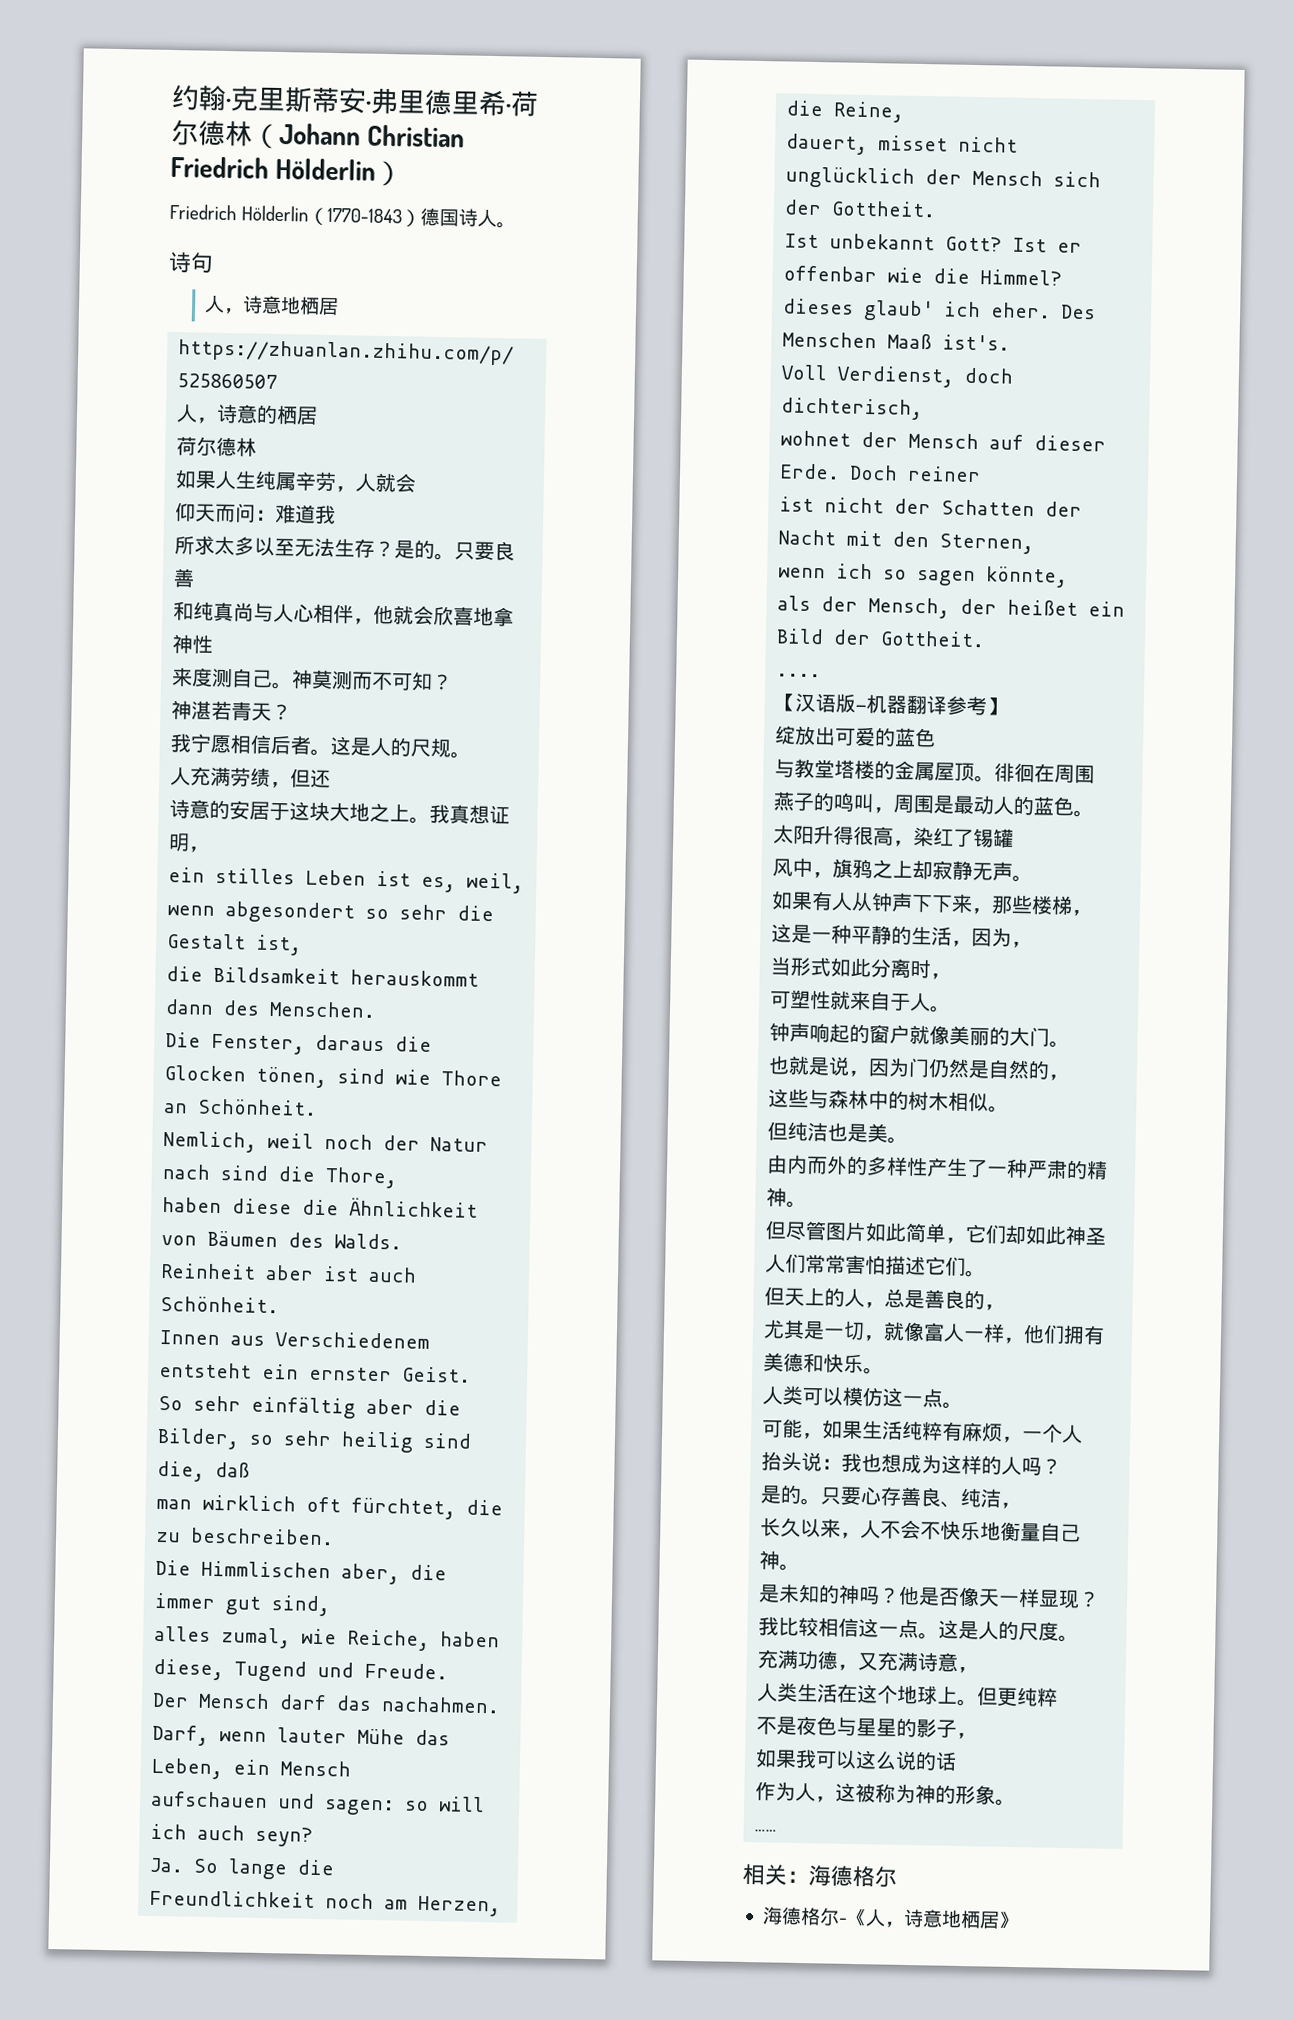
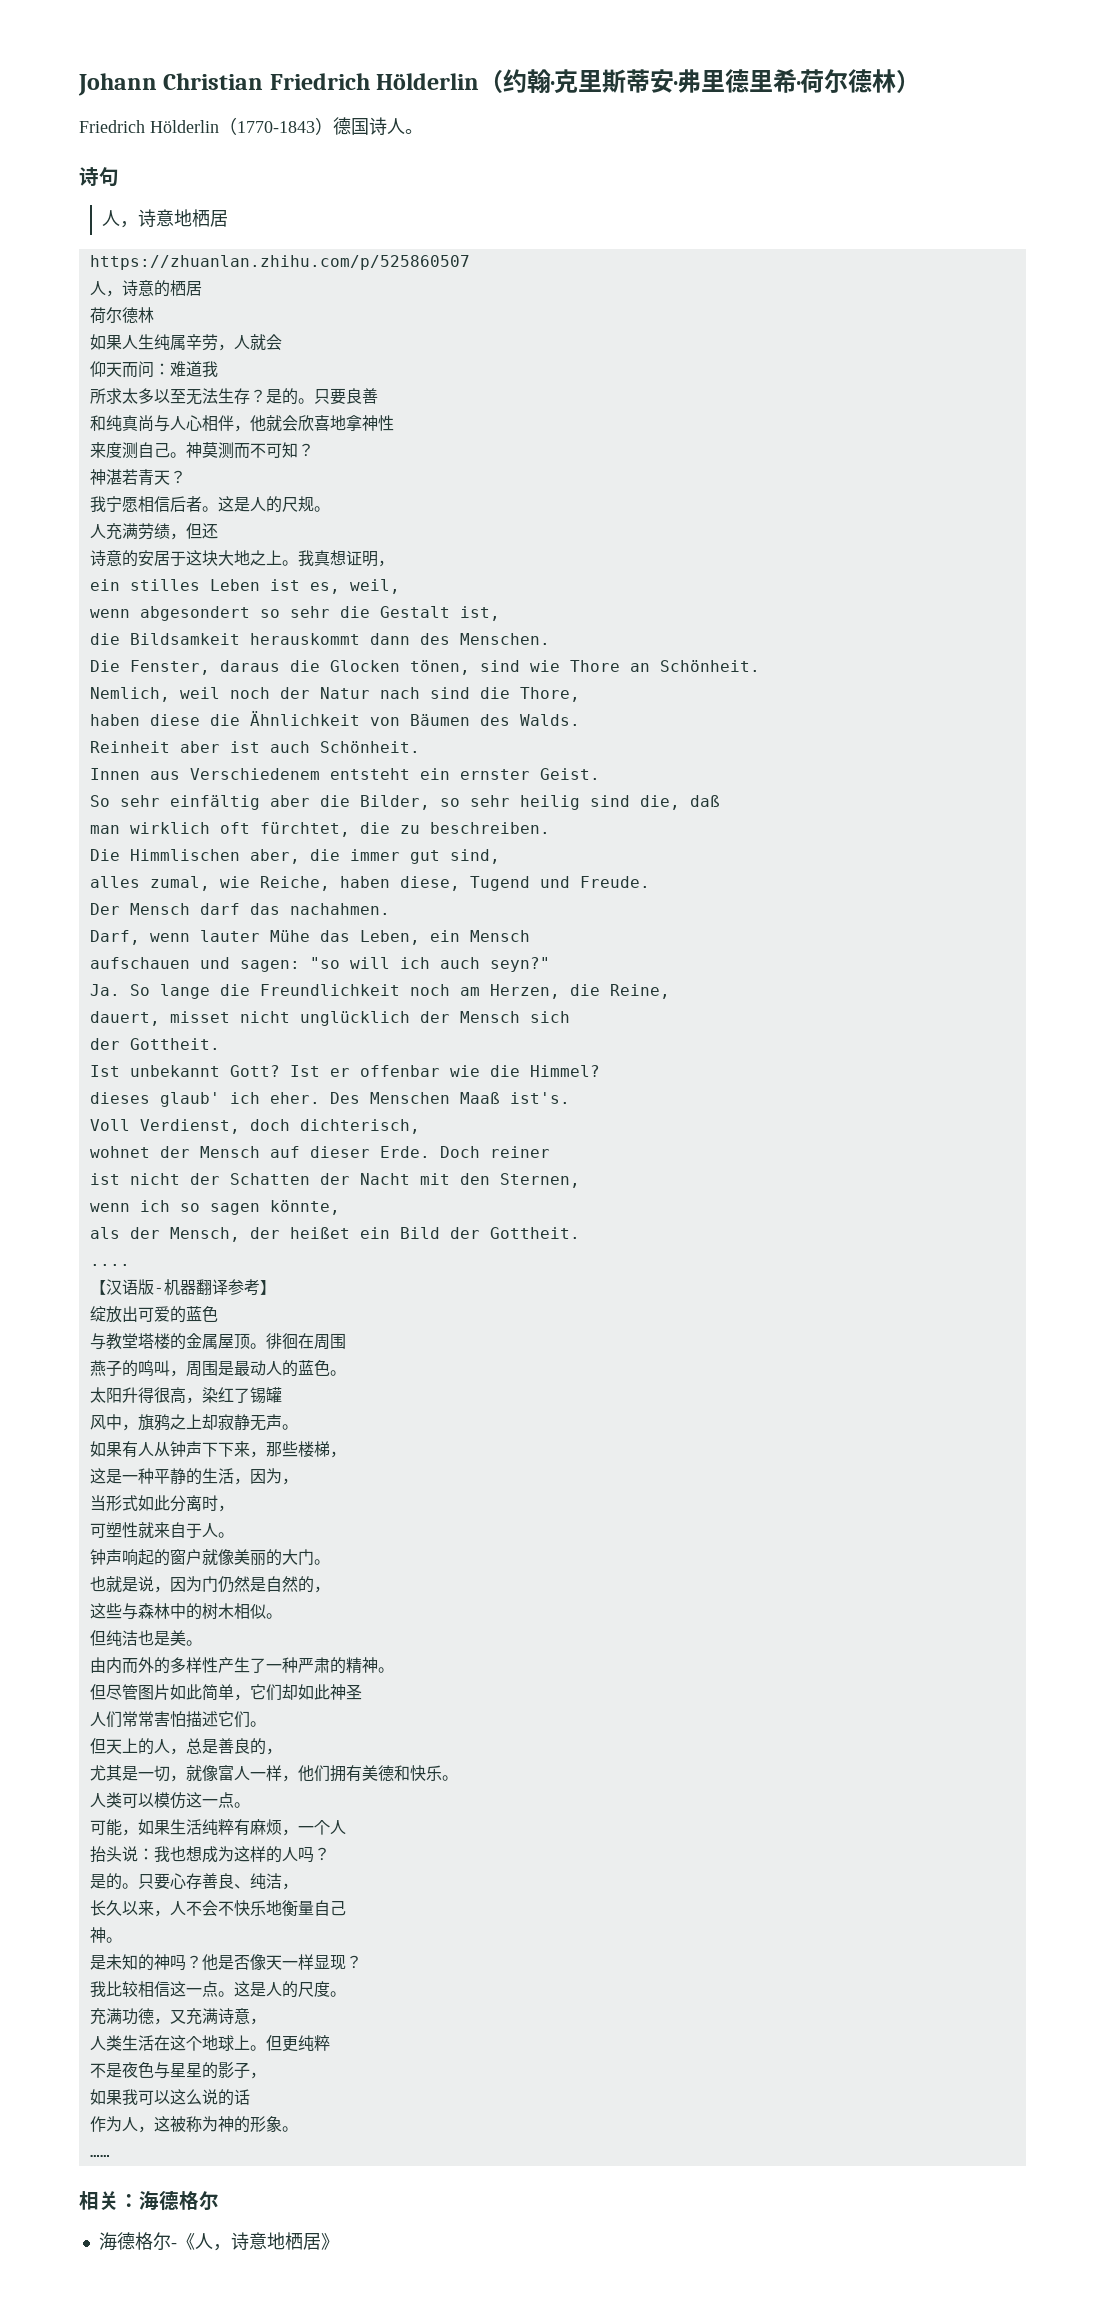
- 约翰·克里斯蒂安·弗里德里希·荷尔德林（Johann Christian Friedrich Hölderlin）
+ Johann Christian Friedrich Hölderlin（约翰·克里斯蒂安·弗里德里希·荷尔德林）
- aufschauen und sagen: so will ich auch seyn?
+ aufschauen und sagen: "so will ich auch seyn?"

